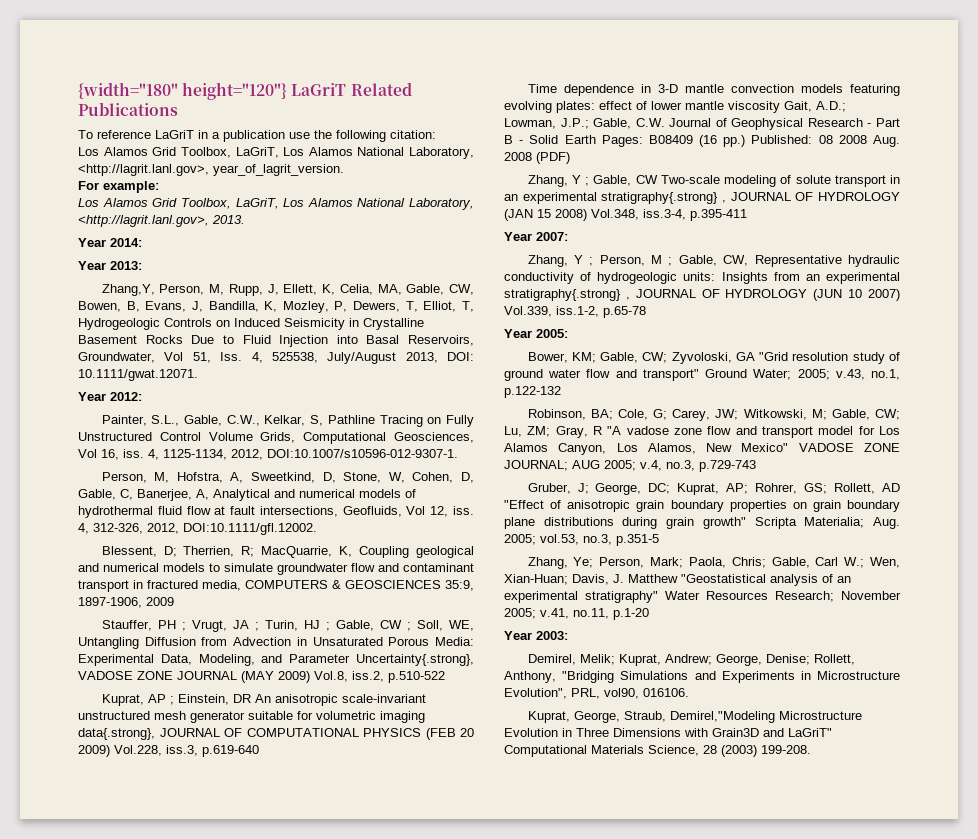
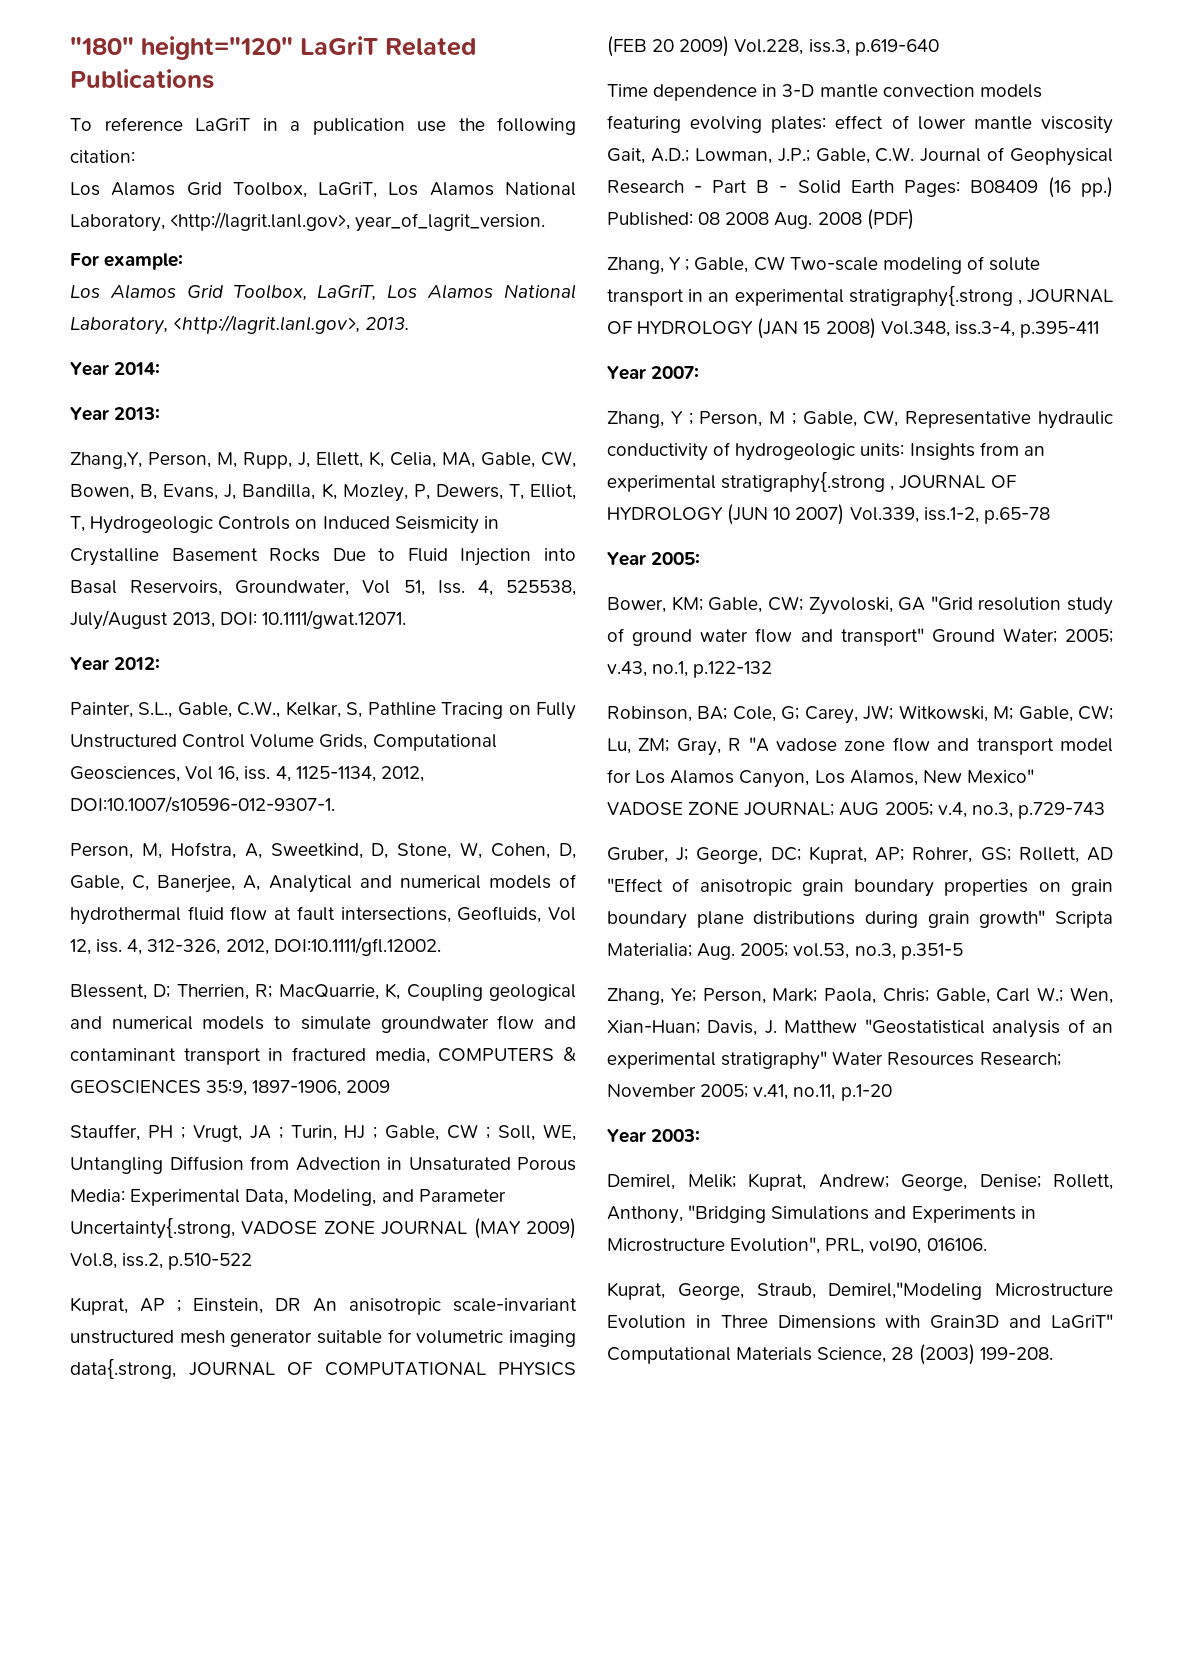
- {width="180" height="120"} LaGriT Related Publications
+ "180" height="120" LaGriT Related Publications
- Stauffer, PH ; Vrugt, JA ; Turin, HJ ; Gable, CW ; Soll, WE, Untangling Diffusion from Advection in Unsaturated Porous Media: Experimental Data, Modeling, and Parameter Uncertainty{.strong}, VADOSE ZONE JOURNAL (MAY 2009) Vol.8, iss.2, p.510-522
+ Stauffer, PH ; Vrugt, JA ; Turin, HJ ; Gable, CW ; Soll, WE, Untangling Diffusion from Advection in Unsaturated Porous Media: Experimental Data, Modeling, and Parameter Uncertainty{.strong, VADOSE ZONE JOURNAL (MAY 2009) Vol.8, iss.2, p.510-522
- Kuprat, AP ; Einstein, DR An anisotropic scale-invariant unstructured mesh generator suitable for volumetric imaging data{.strong}, JOURNAL OF COMPUTATIONAL PHYSICS (FEB 20 2009) Vol.228, iss.3, p.619-640
+ Kuprat, AP ; Einstein, DR An anisotropic scale-invariant unstructured mesh generator suitable for volumetric imaging data{.strong, JOURNAL OF COMPUTATIONAL PHYSICS (FEB 20 2009) Vol.228, iss.3, p.619-640
- Zhang, Y ; Gable, CW Two-scale modeling of solute transport in an experimental stratigraphy{.strong} , JOURNAL OF HYDROLOGY (JAN 15 2008) Vol.348, iss.3-4, p.395-411
+ Zhang, Y ; Gable, CW Two-scale modeling of solute transport in an experimental stratigraphy{.strong , JOURNAL OF HYDROLOGY (JAN 15 2008) Vol.348, iss.3-4, p.395-411
- Zhang, Y ; Person, M ; Gable, CW, Representative hydraulic conductivity of hydrogeologic units: Insights from an experimental stratigraphy{.strong} , JOURNAL OF HYDROLOGY (JUN 10 2007) Vol.339, iss.1-2, p.65-78
+ Zhang, Y ; Person, M ; Gable, CW, Representative hydraulic conductivity of hydrogeologic units: Insights from an experimental stratigraphy{.strong , JOURNAL OF HYDROLOGY (JUN 10 2007) Vol.339, iss.1-2, p.65-78

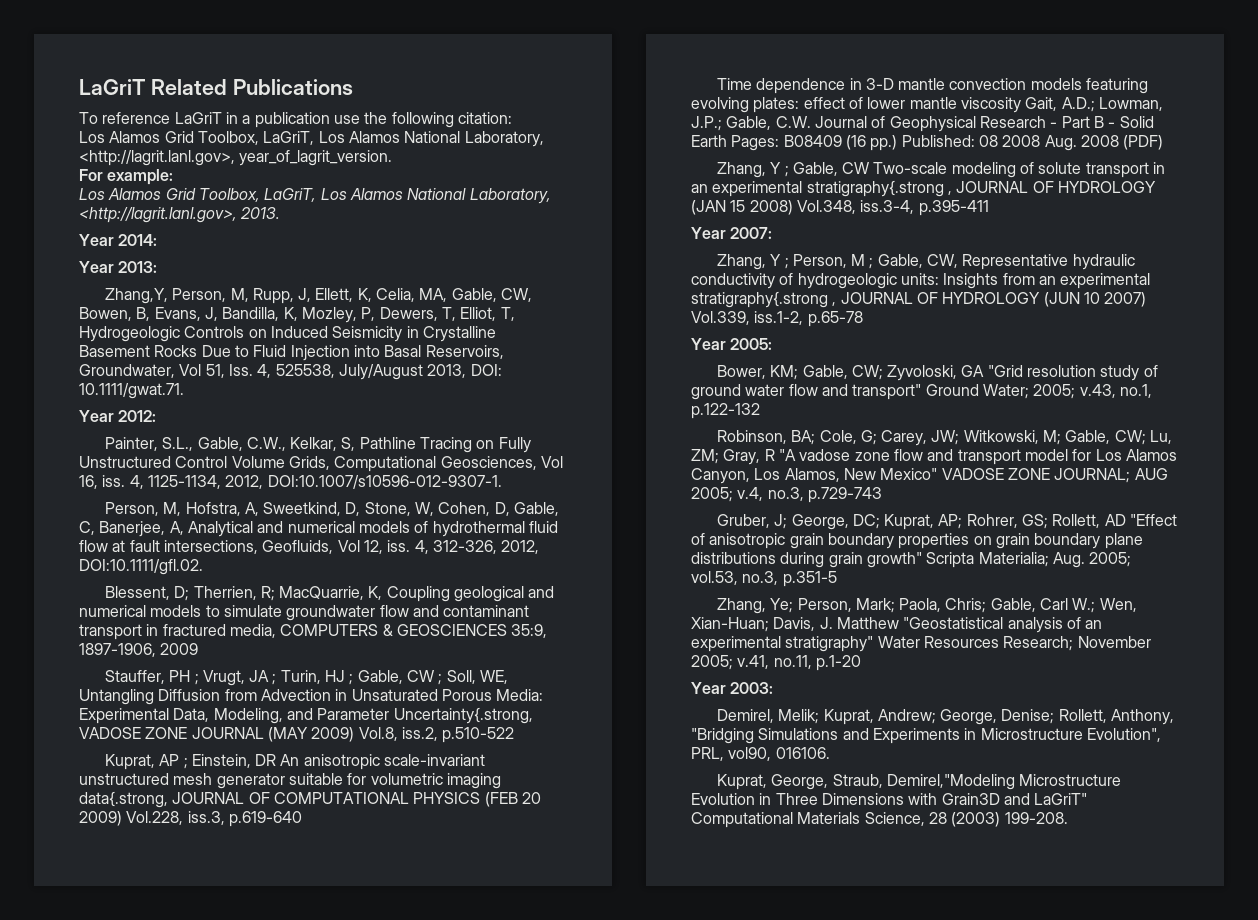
- "180" height="120" LaGriT Related Publications
+ LaGriT Related Publications
- Zhang,Y, Person, M, Rupp, J, Ellett, K, Celia, MA, Gable, CW, Bowen, B, Evans, J, Bandilla, K, Mozley, P, Dewers, T, Elliot, T, Hydrogeologic Controls on Induced Seismicity in Crystalline Basement Rocks Due to Fluid Injection into Basal Reservoirs, Groundwater, Vol 51, Iss. 4, 525538, July/August 2013, DOI: 10.1111/gwat.12071.
+ Zhang,Y, Person, M, Rupp, J, Ellett, K, Celia, MA, Gable, CW, Bowen, B, Evans, J, Bandilla, K, Mozley, P, Dewers, T, Elliot, T, Hydrogeologic Controls on Induced Seismicity in Crystalline Basement Rocks Due to Fluid Injection into Basal Reservoirs, Groundwater, Vol 51, Iss. 4, 525538, July/August 2013, DOI: 10.1111/gwat.71.
- 4, 312-326, 2012, DOI:10.1111/gfl.12002.
+ 4, 312-326, 2012, DOI:10.1111/gfl.02.

